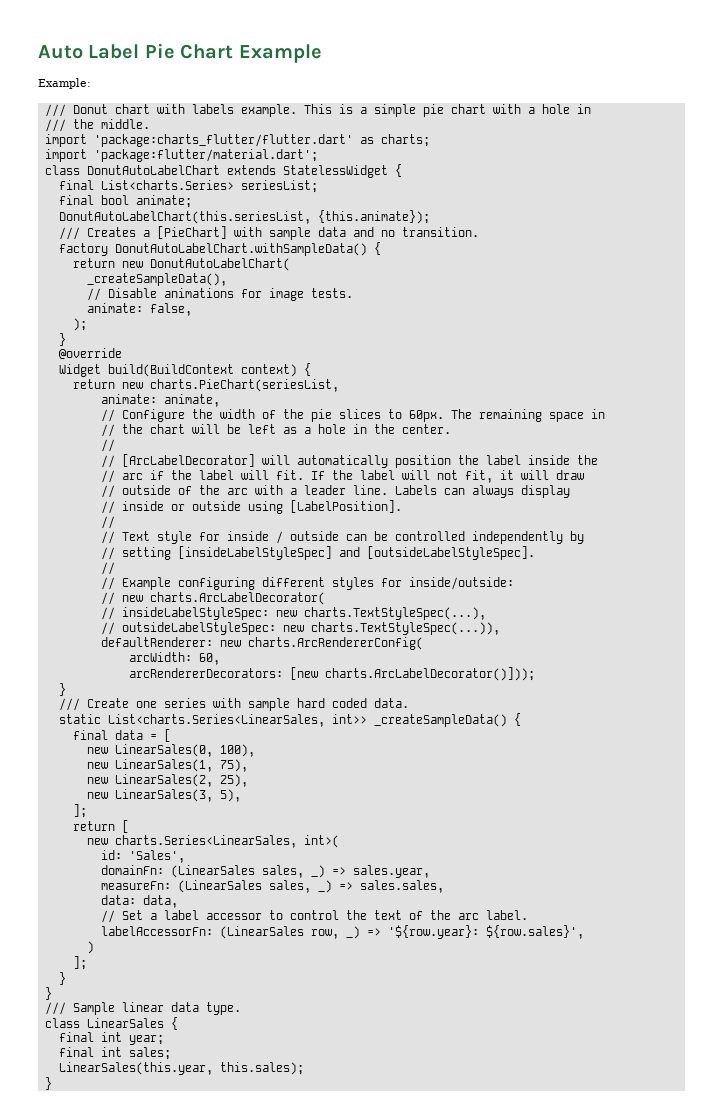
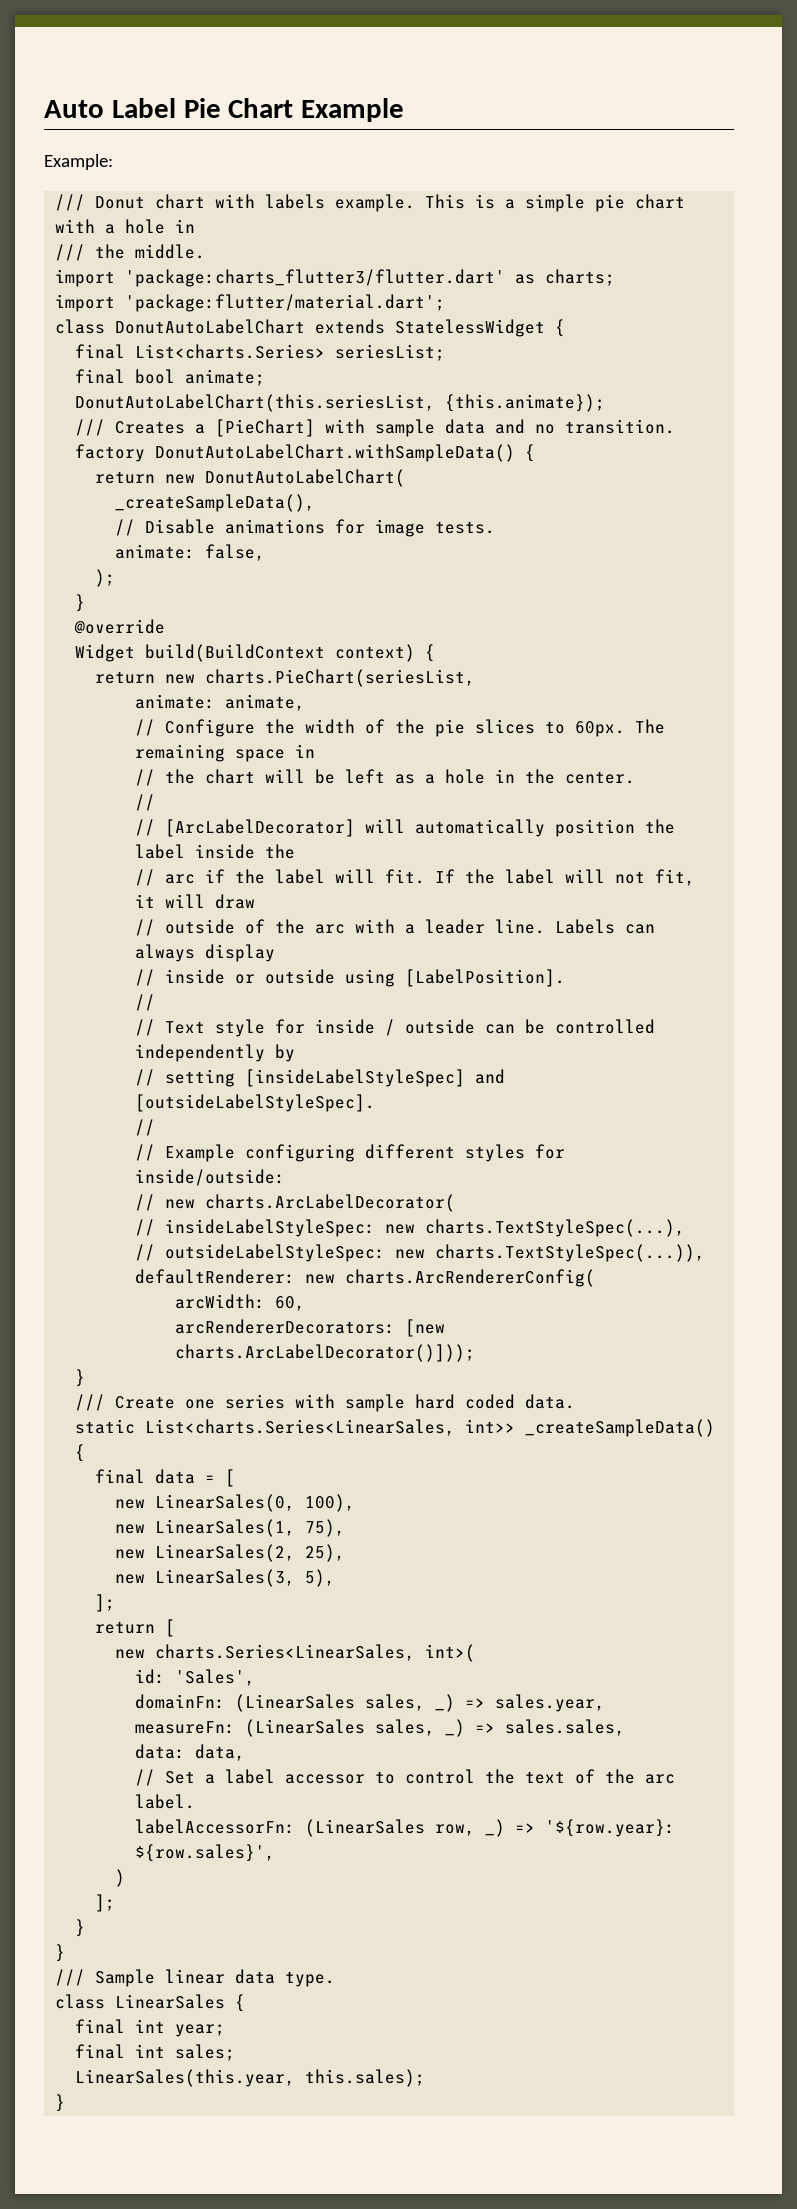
- import 'package:charts_flutter/flutter.dart' as charts;
+ import 'package:charts_flutter3/flutter.dart' as charts;

